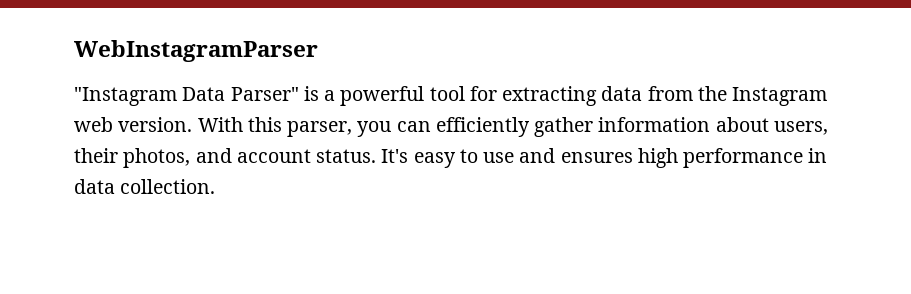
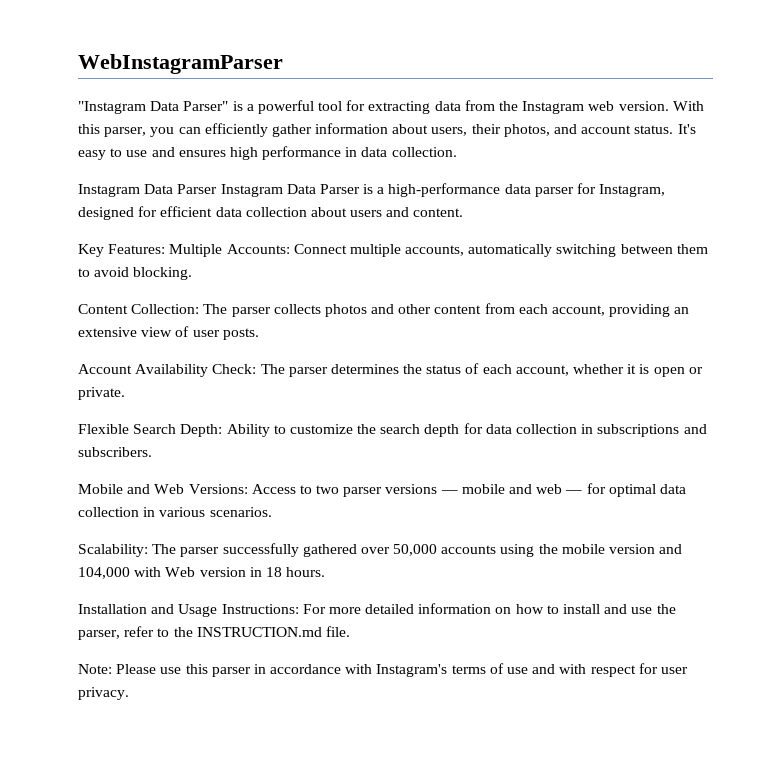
+ Instagram Data Parser Instagram Data Parser is a high-performance data parser for Instagram, designed for efficient data collection about users and content.
+ Key Features: Multiple Accounts: Connect multiple accounts, automatically switching between them to avoid blocking.
+ Content Collection: The parser collects photos and other content from each account, providing an extensive view of user posts.
+ Account Availability Check: The parser determines the status of each account, whether it is open or private.
+ Flexible Search Depth: Ability to customize the search depth for data collection in subscriptions and subscribers.
+ Mobile and Web Versions: Access to two parser versions — mobile and web — for optimal data collection in various scenarios.
+ Scalability: The parser successfully gathered over 50,000 accounts using the mobile version and 104,000 with Web version in 18 hours.
+ Installation and Usage Instructions: For more detailed information on how to install and use the parser, refer to the INSTRUCTION.md file.
+ Note: Please use this parser in accordance with Instagram's terms of use and with respect for user privacy.

